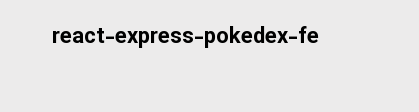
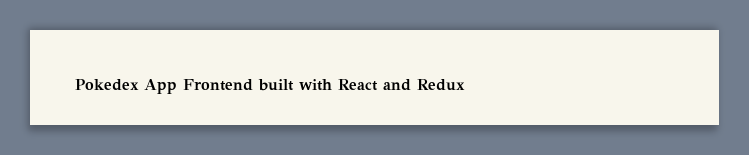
- react-express-pokedex-fe
+ Pokedex App Frontend built with React and Redux

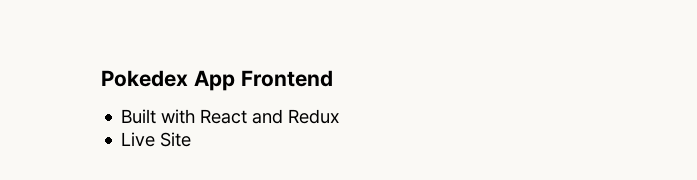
- Pokedex App Frontend built with React and Redux
+ Pokedex App Frontend
+ Built with React and Redux
+ Live Site

